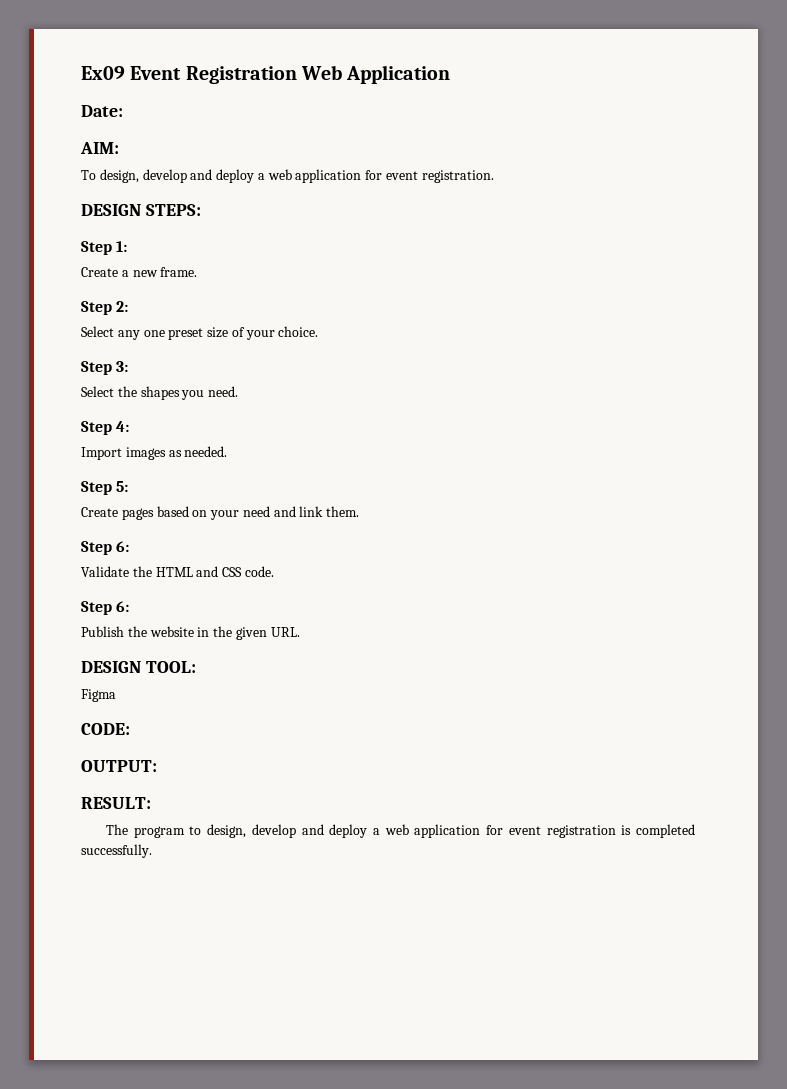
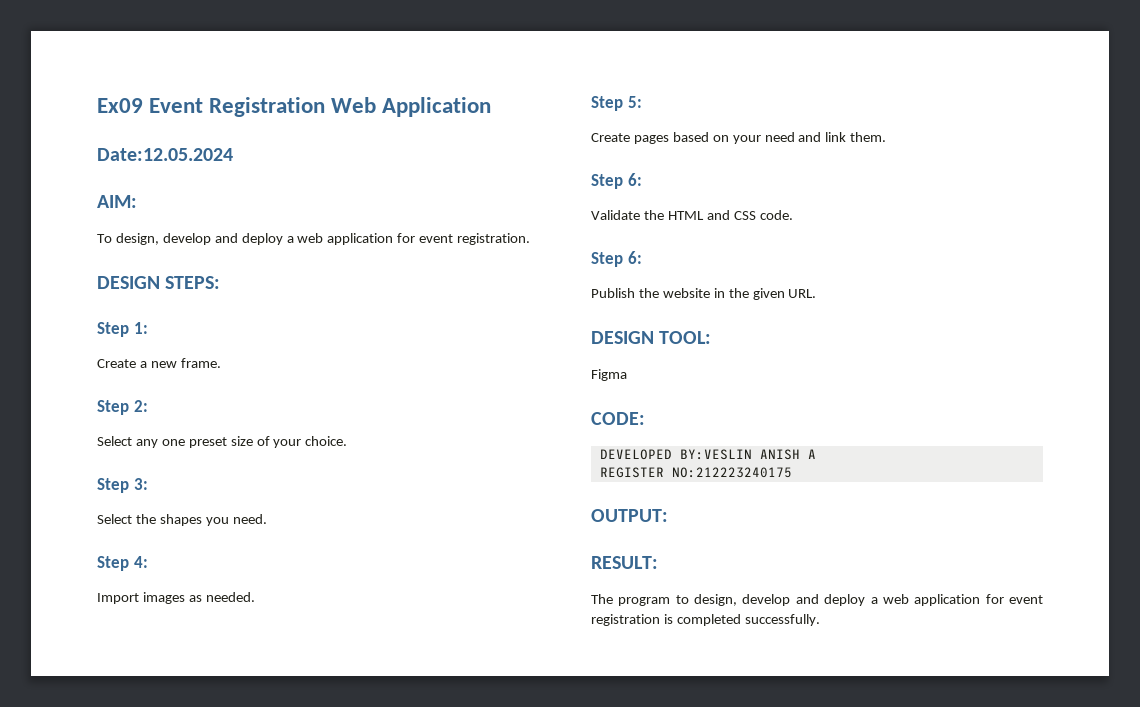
- Date:
+ Date:12.05.2024
+ DEVELOPED BY:VESLIN ANISH A
+ REGISTER NO:212223240175

